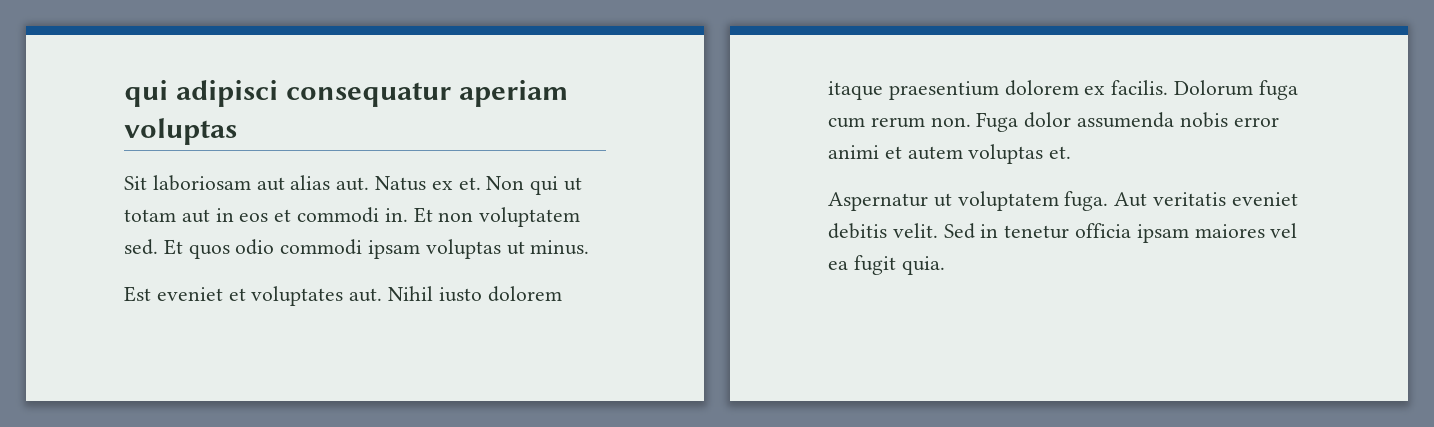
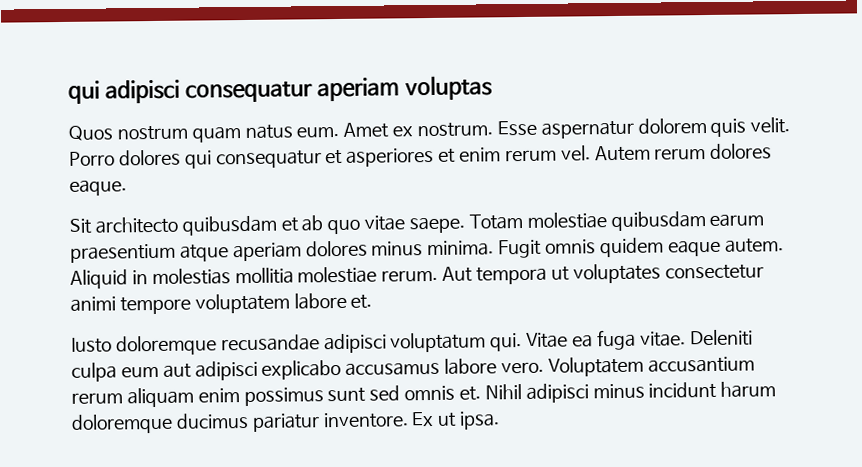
- Sit laboriosam aut alias aut. Natus ex et. Non qui ut totam aut in eos et commodi in. Et non voluptatem sed. Et quos odio commodi ipsam voluptas ut minus.
- Est eveniet et voluptates aut. Nihil iusto dolorem itaque praesentium dolorem ex facilis. Dolorum fuga cum rerum non. Fuga dolor assumenda nobis error animi et autem voluptas et.
- Aspernatur ut voluptatem fuga. Aut veritatis eveniet debitis velit. Sed in tenetur officia ipsam maiores vel ea fugit quia.
+ Quos nostrum quam natus eum. Amet ex nostrum. Esse aspernatur dolorem quis velit. Porro dolores qui consequatur et asperiores et enim rerum vel. Autem rerum dolores eaque.
+ Sit architecto quibusdam et ab quo vitae saepe. Totam molestiae quibusdam earum praesentium atque aperiam dolores minus minima. Fugit omnis quidem eaque autem. Aliquid in molestias mollitia molestiae rerum. Aut tempora ut voluptates consectetur animi tempore voluptatem labore et.
+ Iusto doloremque recusandae adipisci voluptatum qui. Vitae ea fuga vitae. Deleniti culpa eum aut adipisci explicabo accusamus labore vero. Voluptatem accusantium rerum aliquam enim possimus sunt sed omnis et. Nihil adipisci minus incidunt harum doloremque ducimus pariatur inventore. Ex ut ipsa.

